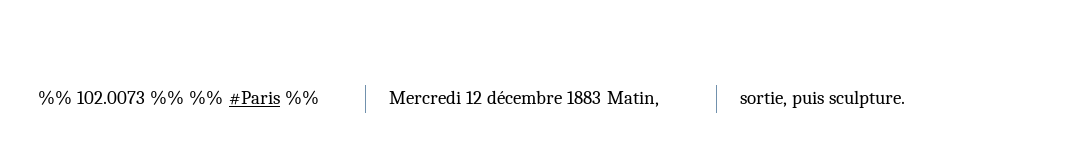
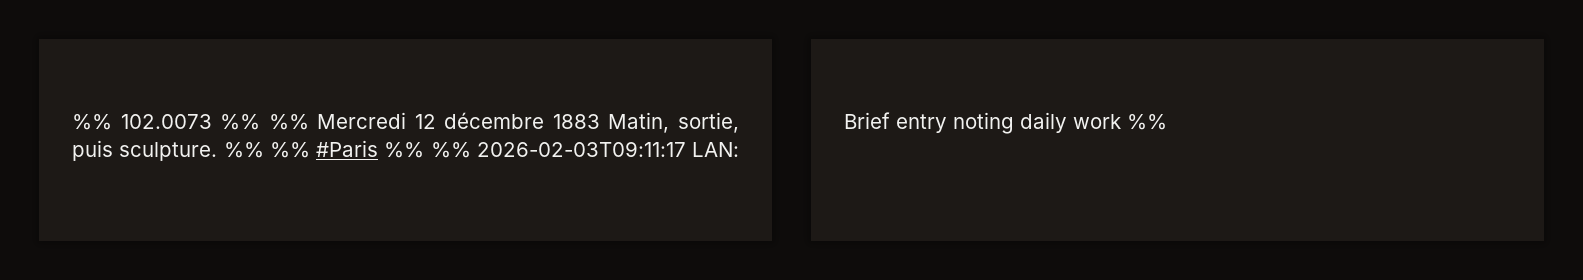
- %% 102.0073 %% %% #Paris %% Mercredi 12 décembre 1883 Matin, sortie, puis sculpture.
+ %% 102.0073 %% %% Mercredi 12 décembre 1883 Matin, sortie, puis sculpture.
+ %% %% #Paris %% %% 2026-02-03T09:11:17 LAN: Brief entry noting daily work %%

